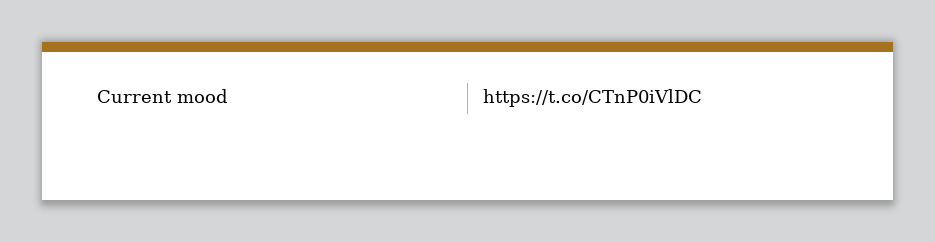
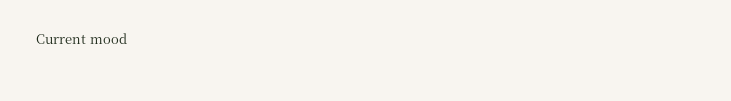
- Current mood https://t.co/CTnP0iVlDC
+ Current mood

